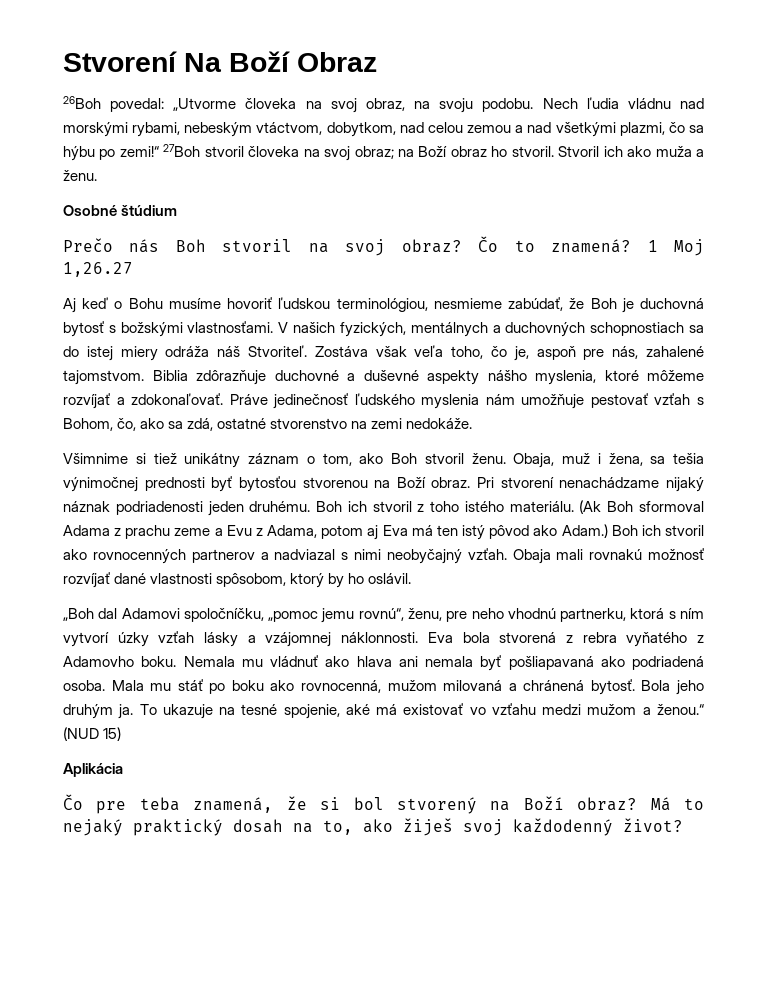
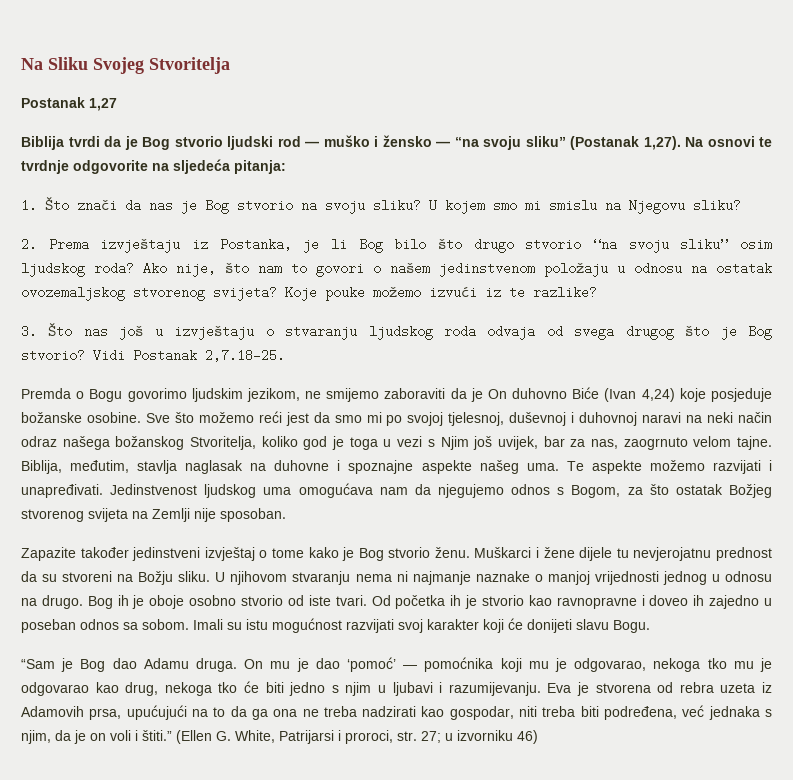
- Stvorení Na Boží Obraz
- 26Boh povedal: „Utvorme človeka na svoj obraz, na svoju podobu. Nech ľudia vládnu nad morskými rybami, nebeským vtáctvom, dobytkom, nad celou zemou a nad všetkými plazmi, čo sa hýbu po zemi!“ 27Boh stvoril človeka na svoj obraz; na Boží obraz ho stvoril. Stvoril ich ako muža a ženu.
- Osobné štúdium
- Prečo nás Boh stvoril na svoj obraz? Čo to znamená? 1 Moj 1,26.27
- Aj keď o Bohu musíme hovoriť ľudskou terminológiou, nesmieme zabúdať, že Boh je duchovná bytosť s božskými vlastnosťami. V našich fyzických, mentálnych a duchovných schopnostiach sa do istej miery odráža náš Stvoriteľ. Zostáva však veľa toho, čo je, aspoň pre nás, zahalené tajomstvom. Biblia zdôrazňuje duchovné a duševné aspekty nášho myslenia, ktoré môžeme rozvíjať a zdokonaľovať. Práve jedinečnosť ľudského myslenia nám umožňuje pestovať vzťah s Bohom, čo, ako sa zdá, ostatné stvorenstvo na zemi nedokáže.
- Všimnime si tiež unikátny záznam o tom, ako Boh stvoril ženu. Obaja, muž i žena, sa tešia výnimočnej prednosti byť bytosťou stvorenou na Boží obraz. Pri stvorení nenachádzame nijaký náznak podriadenosti jeden druhému. Boh ich stvoril z toho istého materiálu. (Ak Boh sformoval Adama z prachu zeme a Evu z Adama, potom aj Eva má ten istý pôvod ako Adam.) Boh ich stvoril ako rovnocenných partnerov a nadviazal s nimi neobyčajný vzťah. Obaja mali rovnakú možnosť rozvíjať dané vlastnosti spôsobom, ktorý by ho oslávil.
- „Boh dal Adamovi spoločníčku, „pomoc jemu rovnú“, ženu, pre neho vhodnú partnerku, ktorá s ním vytvorí úzky vzťah lásky a vzájomnej náklonnosti. Eva bola stvorená z rebra vyňatého z Adamovho boku. Nemala mu vládnuť ako hlava ani nemala byť pošliapavaná ako podriadená osoba. Mala mu stáť po boku ako rovnocenná, mužom milovaná a chránená bytosť. Bola jeho druhým ja. To ukazuje na tesné spojenie, aké má existovať vo vzťahu medzi mužom a ženou.“ (NUD 15)
- Aplikácia
- Čo pre teba znamená, že si bol stvorený na Boží obraz? Má to nejaký praktický dosah na to, ako žiješ svoj každodenný život?
+ Na Sliku Svojeg Stvoritelja
+ Postanak 1,27
+ Biblija tvrdi da je Bog stvorio ljudski rod — muško i žensko — “na svoju sliku” (Postanak 1,27). Na osnovi te tvrdnje odgovorite na sljedeća pitanja:
+ 1. Što znači da nas je Bog stvorio na svoju sliku? U kojem smo mi smislu na Njegovu sliku?
+ 2. Prema izvještaju iz Postanka, je li Bog bilo što drugo stvorio “na svoju sliku” osim ljudskog roda? Ako nije, što nam to govori o našem jedinstvenom položaju u odnosu na ostatak ovozemaljskog stvorenog svijeta? Koje pouke možemo izvući iz te razlike?
+ 3. Što nas još u izvještaju o stvaranju ljudskog roda odvaja od svega drugog što je Bog stvorio? Vidi Postanak 2,7.18-25.
+ Premda o Bogu govorimo ljudskim jezikom, ne smijemo zaboraviti da je On duhovno Biće (Ivan 4,24) koje posjeduje božanske osobine. Sve što možemo reći jest da smo mi po svojoj tjelesnoj, duševnoj i duhovnoj naravi na neki način odraz našega božanskog Stvoritelja, koliko god je toga u vezi s Njim još uvijek, bar za nas, zaogrnuto velom tajne. Biblija, međutim, stavlja naglasak na duhovne i spoznajne aspekte našeg uma. Te aspekte možemo razvijati i unapređivati. Jedinstvenost ljudskog uma omogućava nam da njegujemo odnos s Bogom, za što ostatak Božjeg stvorenog svijeta na Zemlji nije sposoban.
+ Zapazite također jedinstveni izvještaj o tome kako je Bog stvorio ženu. Muškarci i žene dijele tu nevjerojatnu prednost da su stvoreni na Božju sliku. U njihovom stvaranju nema ni najmanje naznake o manjoj vrijednosti jednog u odnosu na drugo. Bog ih je oboje osobno stvorio od iste tvari. Od početka ih je stvorio kao ravnopravne i doveo ih zajedno u poseban odnos sa sobom. Imali su istu mogućnost razvijati svoj karakter koji će donijeti slavu Bogu.
+ “Sam je Bog dao Adamu druga. On mu je dao ‘pomoć’ — pomoćnika koji mu je odgovarao, nekoga tko mu je odgovarao kao drug, nekoga tko će biti jedno s njim u ljubavi i razumijevanju. Eva je stvorena od rebra uzeta iz Adamovih prsa, upućujući na to da ga ona ne treba nadzirati kao gospodar, niti treba biti podređena, već jednaka s njim, da je on voli i štiti.” (Ellen G. White, Patrijarsi i proroci, str. 27; u izvorniku 46)

